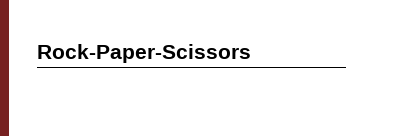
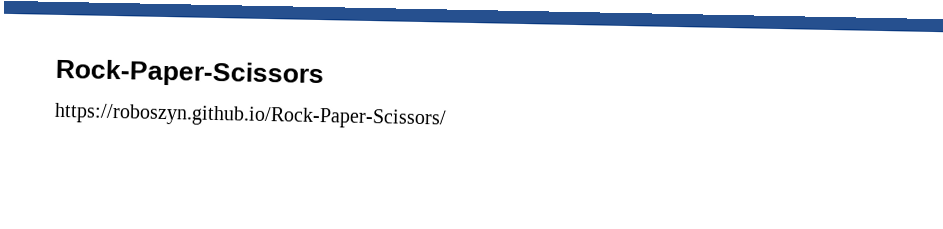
+ https://roboszyn.github.io/Rock-Paper-Scissors/

